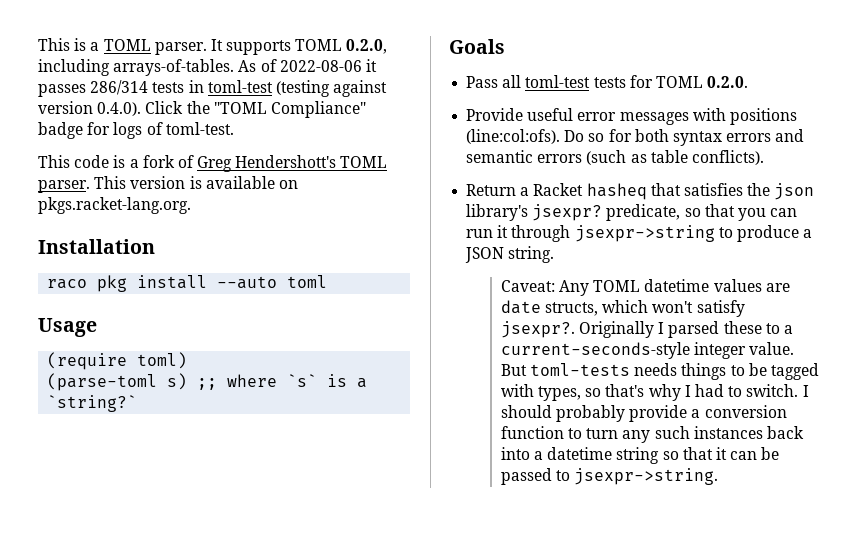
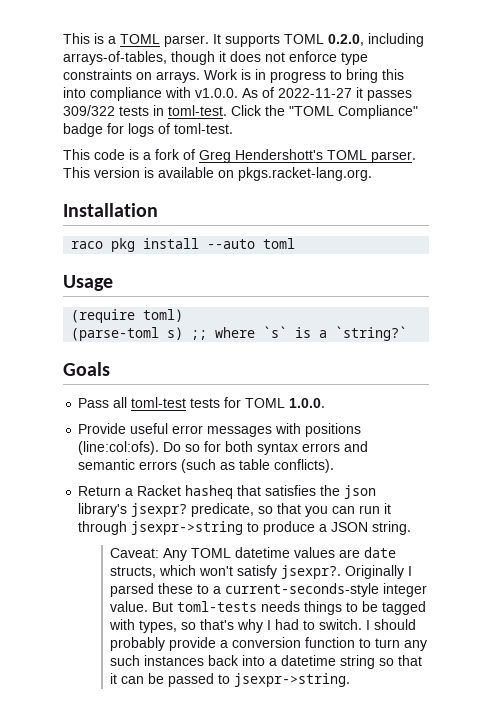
- It supports TOML 0.2.0, including arrays-of-tables. As of 2022-08-06 it passes 286/314 tests in toml-test (testing against version 0.4.0). Click the "TOML Compliance" badge for logs of toml-test.
+ It supports TOML 0.2.0, including arrays-of-tables, though it does not enforce type constraints on arrays. Work is in progress to bring this into compliance with v1.0.0. As of 2022-11-27 it passes 309/322 tests in toml-test. Click the "TOML Compliance" badge for logs of toml-test.
- Pass all toml-test tests for TOML 0.2.0.
+ Pass all toml-test tests for TOML 1.0.0.

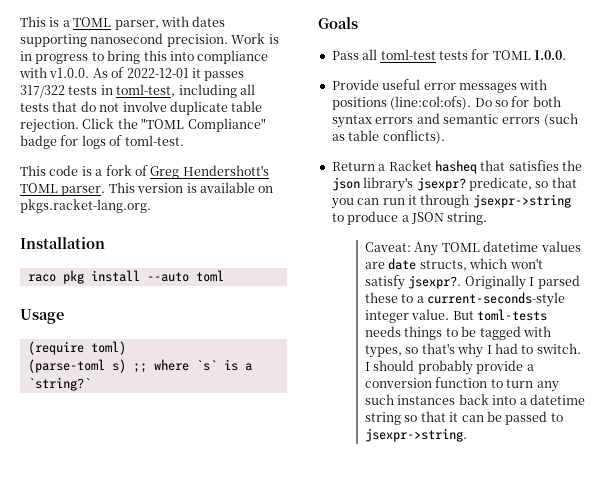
- This is a TOML parser. It supports TOML 0.2.0, including arrays-of-tables, though it does not enforce type constraints on arrays.
+ This is a TOML parser, with dates supporting nanosecond precision.
- Work is in progress to bring this into compliance with v1.0.0. As of 2022-11-27 it passes 309/322 tests in toml-test.
+ Work is in progress to bring this into compliance with v1.0.0. As of 2022-12-01 it passes 317/322 tests in toml-test, including all tests that do not involve duplicate table rejection.

